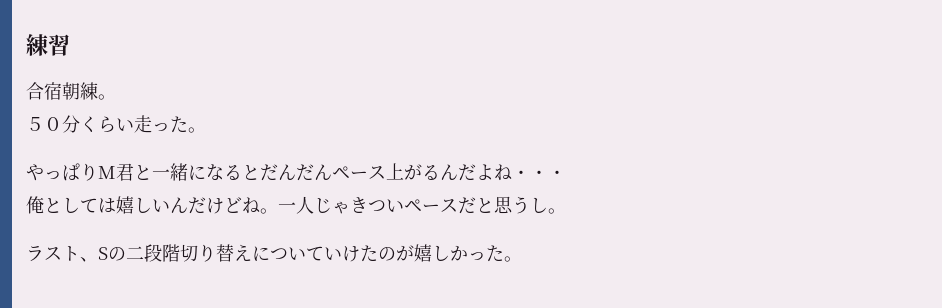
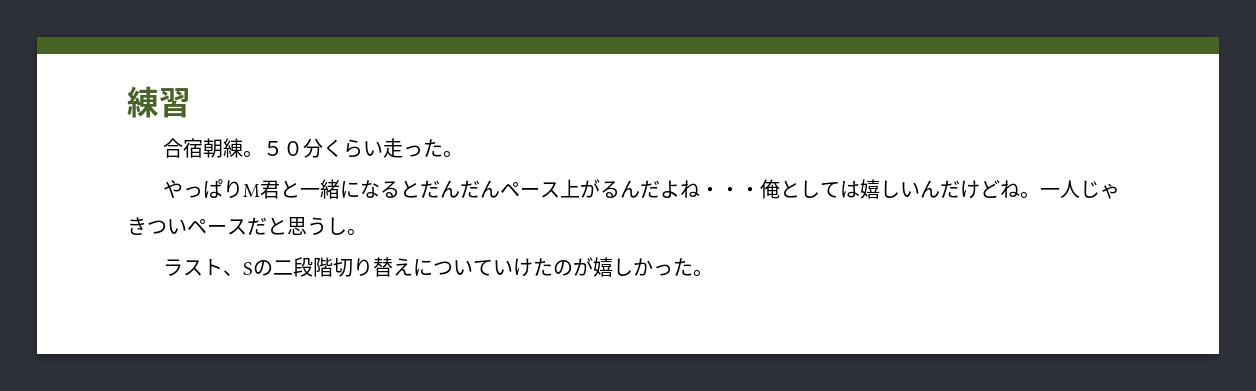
- 合宿朝練。
- ５０分くらい走った。
+ 合宿朝練。５０分くらい走った。
- やっぱりM君と一緒になるとだんだんペース上がるんだよね・・・
- 俺としては嬉しいんだけどね。
+ やっぱりM君と一緒になるとだんだんペース上がるんだよね・・・俺としては嬉しいんだけどね。

